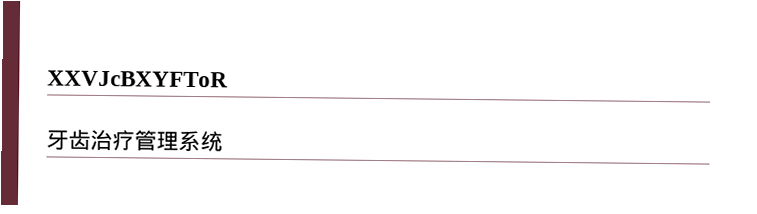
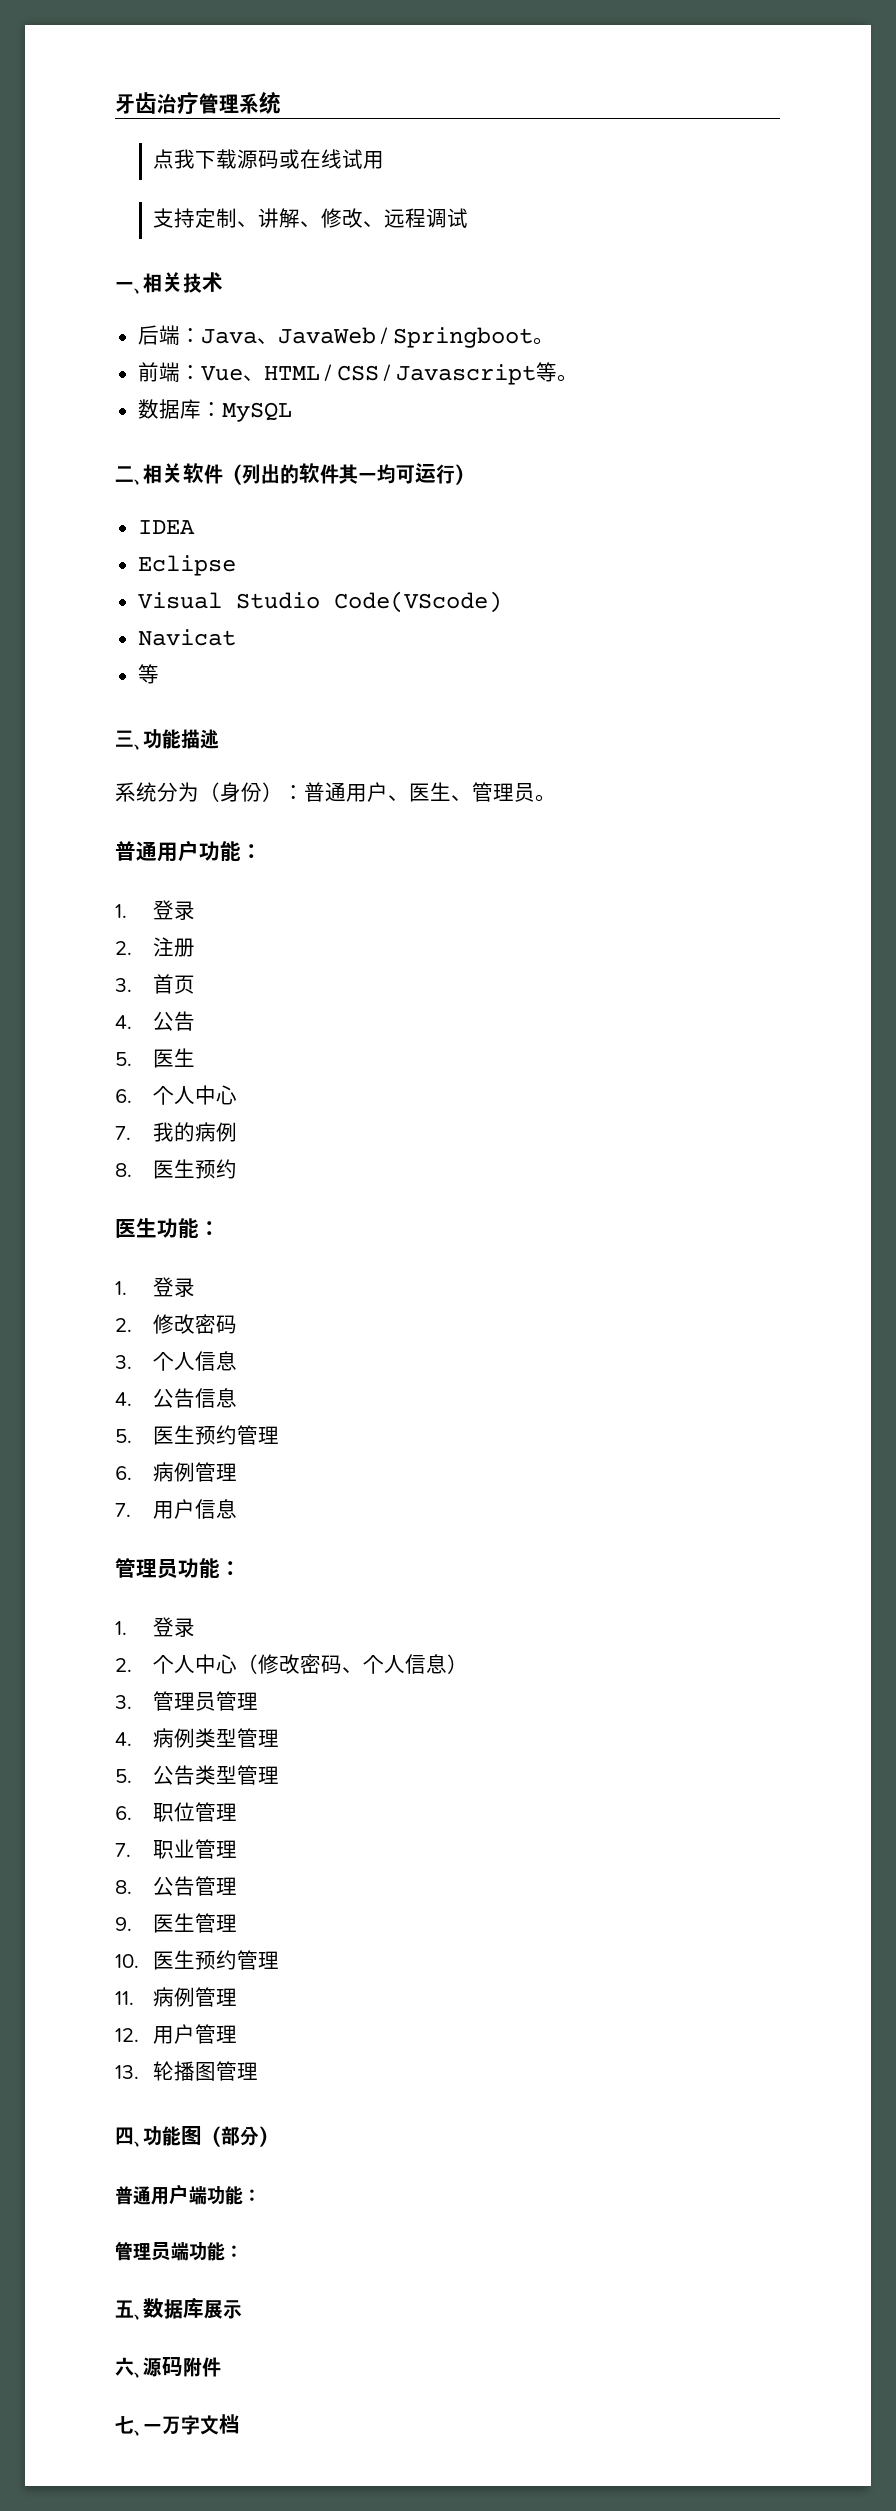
- XXVJcBXYFToR
+ 点我下载源码或在线试用
+ 支持定制、讲解、修改、远程调试
+ 一、相关技术
+ 后端：Java、JavaWeb / Springboot。
+ 前端：Vue、HTML / CSS / Javascript等。
+ 数据库：MySQL
+ 二、相关软件（列出的软件其一均可运行）
+ IDEA
+ Eclipse
+ Visual Studio Code(VScode)
+ Navicat
+ 等
+ 三、功能描述
+ 系统分为（身份）：普通用户、医生、管理员。
+ 普通用户功能：
+ 1.登录
+ 2.注册
+ 3.首页
+ 4.公告
+ 5.医生
+ 6.个人中心
+ 7.我的病例
+ 8.医生预约
+ 医生功能：
+ 1.登录
+ 2.修改密码
+ 3.个人信息
+ 4.公告信息
+ 5.医生预约管理
+ 6.病例管理
+ 7.用户信息
+ 管理员功能：
+ 1.登录
+ 2.个人中心（修改密码、个人信息）
+ 3.管理员管理
+ 4.病例类型管理
+ 5.公告类型管理
+ 6.职位管理
+ 7.职业管理
+ 8.公告管理
+ 9.医生管理
+ 10.医生预约管理
+ 11.病例管理
+ 12.用户管理
+ 13.轮播图管理
+ 四、功能图（部分）
+ 普通用户端功能：
+ 管理员端功能：
+ 五、数据库展示
+ 六、源码附件
+ 七、一万字文档

